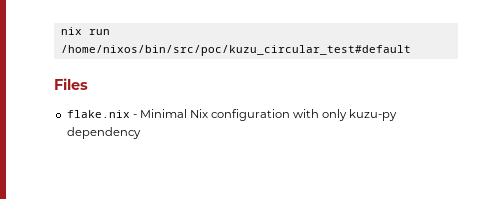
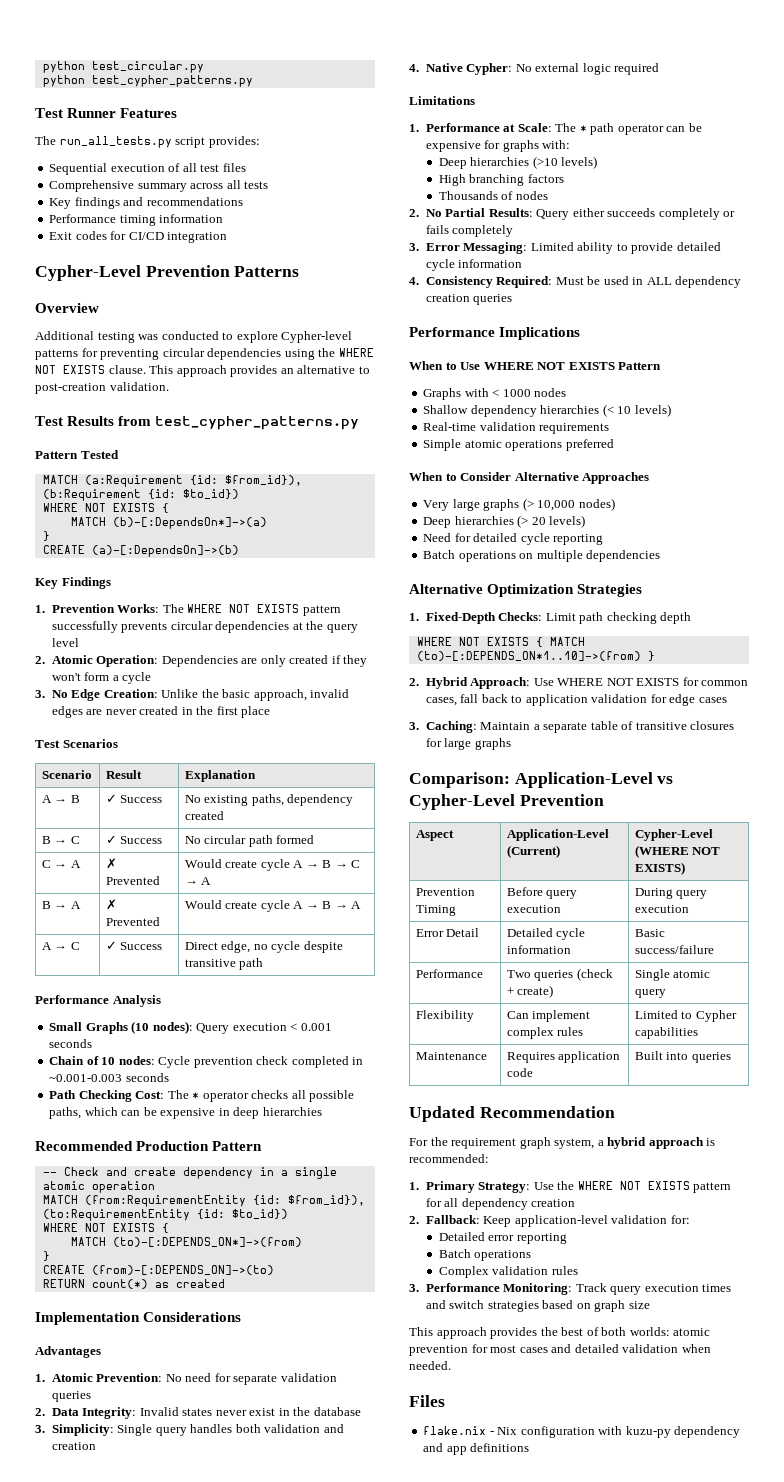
- nix run /home/nixos/bin/src/poc/kuzu_circular_test#default
+ python test_circular.py
+ python test_cypher_patterns.py
+ Test Runner Features
+ The run_all_tests.py script provides:
+ Sequential execution of all test files
+ Comprehensive summary across all tests
+ Key findings and recommendations
+ Performance timing information
+ Exit codes for CI/CD integration
+ Cypher-Level Prevention Patterns
+ Overview
+ Additional testing was conducted to explore Cypher-level patterns for preventing circular dependencies using the WHERE NOT EXISTS clause. This approach provides an alternative to post-creation validation.
+ Test Results from test_cypher_patterns.py
+ Pattern Tested
+ MATCH (a:Requirement {id: $from_id}), (b:Requirement {id: $to_id})
+ WHERE NOT EXISTS {
+ MATCH (b)-[:DependsOn*]->(a)
+ }
+ CREATE (a)-[:DependsOn]->(b)
+ Key Findings
+ 1. Prevention Works: The WHERE NOT EXISTS pattern successfully prevents circular dependencies at the query level
+ 2. Atomic Operation: Dependencies are only created if they won't form a cycle
+ 3. No Edge Creation: Unlike the basic approach, invalid edges are never created in the first place
+ Test Scenarios
+ Scenario | Result | Explanation
+ A → B | ✓ Success | No existing paths, dependency created
+ B → C | ✓ Success | No circular path formed
+ C → A | ✗ Prevented | Would create cycle A → B → C → A
+ B → A | ✗ Prevented | Would create cycle A → B → A
+ A → C | ✓ Success | Direct edge, no cycle despite transitive path
+ Performance Analysis
+ Small Graphs (10 nodes): Query execution < 0.001 seconds
+ Chain of 10 nodes: Cycle prevention check completed in ~0.001-0.003 seconds
+ Path Checking Cost: The * operator checks all possible paths, which can be expensive in deep hierarchies
+ Recommended Production Pattern
+ -- Check and create dependency in a single atomic operation
+ MATCH (from:RequirementEntity {id: $from_id}), (to:RequirementEntity {id: $to_id})
+ WHERE NOT EXISTS {
+ MATCH (to)-[:DEPENDS_ON*]->(from)
+ }
+ CREATE (from)-[:DEPENDS_ON]->(to)
+ RETURN count(*) as created
+ Implementation Considerations
+ Advantages
+ 1. Atomic Prevention: No need for separate validation queries
+ 2. Data Integrity: Invalid states never exist in the database
+ 3. Simplicity: Single query handles both validation and creation
+ 4. Native Cypher: No external logic required
+ Limitations
+ 1. Performance at Scale: The * path operator can be expensive for graphs with:
+ Deep hierarchies (>10 levels)
+ High branching factors
+ Thousands of nodes
+ 2. No Partial Results: Query either succeeds completely or fails completely
+ 3. Error Messaging: Limited ability to provide detailed cycle information
+ 4. Consistency Required: Must be used in ALL dependency creation queries
+ Performance Implications
+ When to Use WHERE NOT EXISTS Pattern
+ Graphs with < 1000 nodes
+ Shallow dependency hierarchies (< 10 levels)
+ Real-time validation requirements
+ Simple atomic operations preferred
+ When to Consider Alternative Approaches
+ Very large graphs (> 10,000 nodes)
+ Deep hierarchies (> 20 levels)
+ Need for detailed cycle reporting
+ Batch operations on multiple dependencies
+ Alternative Optimization Strategies
+ 1. Fixed-Depth Checks: Limit path checking depth
+ WHERE NOT EXISTS { MATCH (to)-[:DEPENDS_ON*1..10]->(from) }
+ 2. Hybrid Approach: Use WHERE NOT EXISTS for common cases, fall back to application validation for edge cases
+ 3. Caching: Maintain a separate table of transitive closures for large graphs
+ Comparison: Application-Level vs Cypher-Level Prevention
+ Aspect | Application-Level (Current) | Cypher-Level (WHERE NOT EXISTS)
+ Prevention Timing | Before query execution | During query execution
+ Error Detail | Detailed cycle information | Basic success/failure
+ Performance | Two queries (check + create) | Single atomic query
+ Flexibility | Can implement complex rules | Limited to Cypher capabilities
+ Maintenance | Requires application code | Built into queries
+ Updated Recommendation
+ For the requirement graph system, a hybrid approach is recommended:
+ 1. Primary Strategy: Use the WHERE NOT EXISTS pattern for all dependency creation
+ 2. Fallback: Keep application-level validation for:
+ Detailed error reporting
+ Batch operations
+ Complex validation rules
+ 3. Performance Monitoring: Track query execution times and switch strategies based on graph size
+ This approach provides the best of both worlds: atomic prevention for most cases and detailed validation when needed.
- flake.nix - Minimal Nix configuration with only kuzu-py dependency
+ flake.nix - Nix configuration with kuzu-py dependency and app definitions

